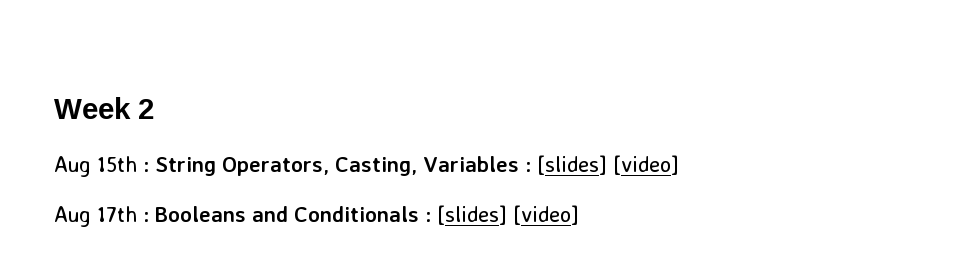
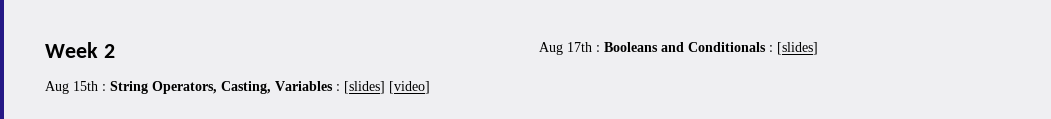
- Aug 17th : Booleans and Conditionals : [slides] [video]
+ Aug 17th : Booleans and Conditionals : [slides]

